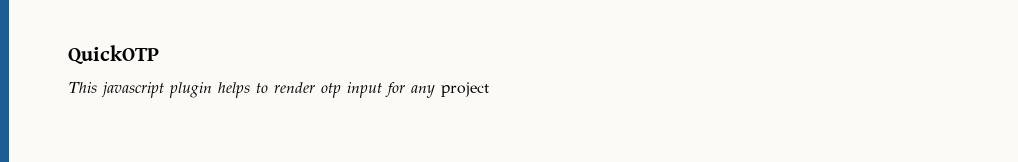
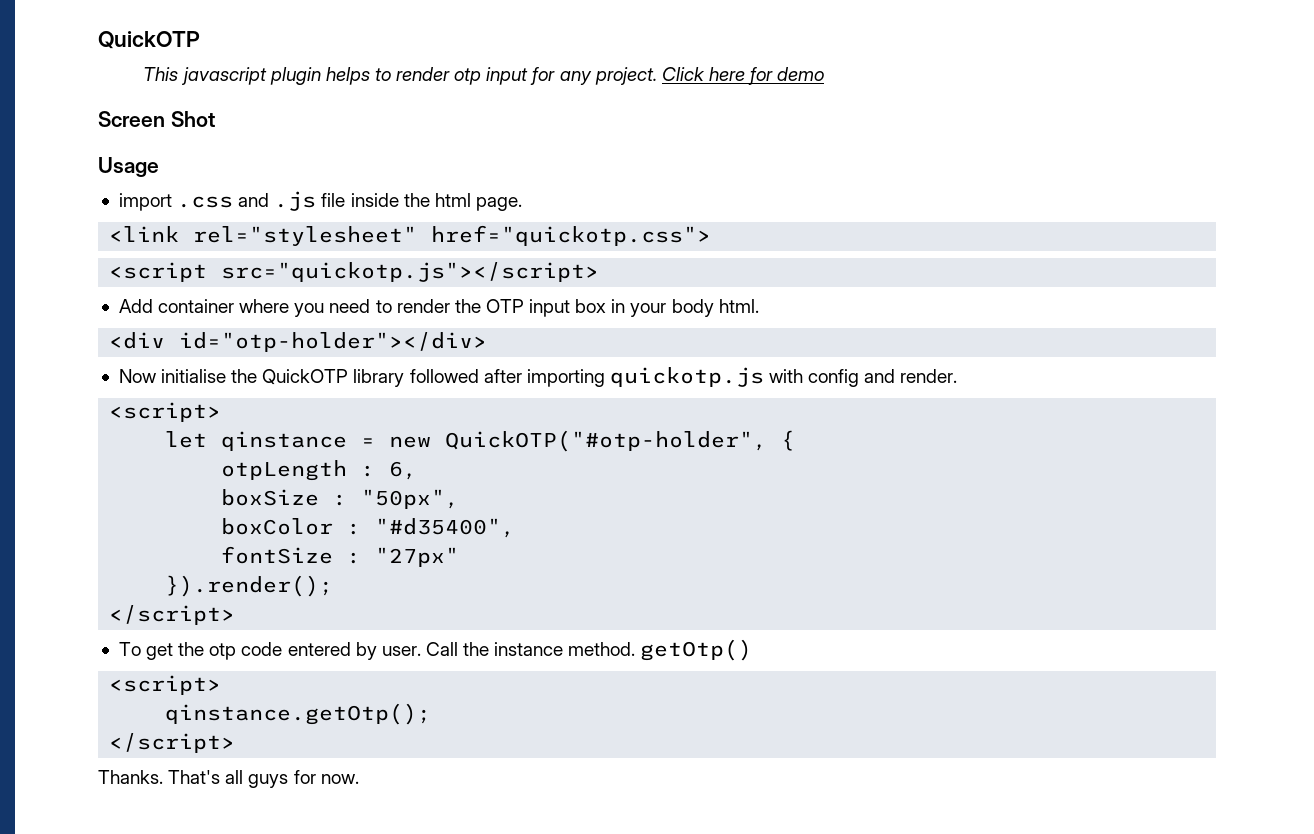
- This javascript plugin helps to render otp input for any project
+ This javascript plugin helps to render otp input for any project. Click here for demo
+ Screen Shot
+ Usage
+ import .css and .js file inside the html page.
+ <link rel="stylesheet" href="quickotp.css">
+ <script src="quickotp.js"></script>
+ Add container where you need to render the OTP input box in your body html.
+ <div id="otp-holder"></div>
+ Now initialise the QuickOTP library followed after importing quickotp.js with config and render.
+ <script>
+ let qinstance = new QuickOTP("#otp-holder", {
+ otpLength : 6,
+ boxSize : "50px",
+ boxColor : "#d35400",
+ fontSize : "27px"
+ }).render();
+ </script>
+ To get the otp code entered by user. Call the instance method. getOtp()
+ <script>
+ qinstance.getOtp();
+ </script>
+ Thanks. That's all guys for now.

